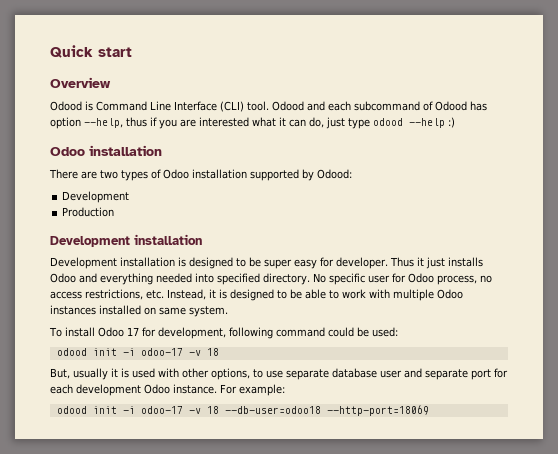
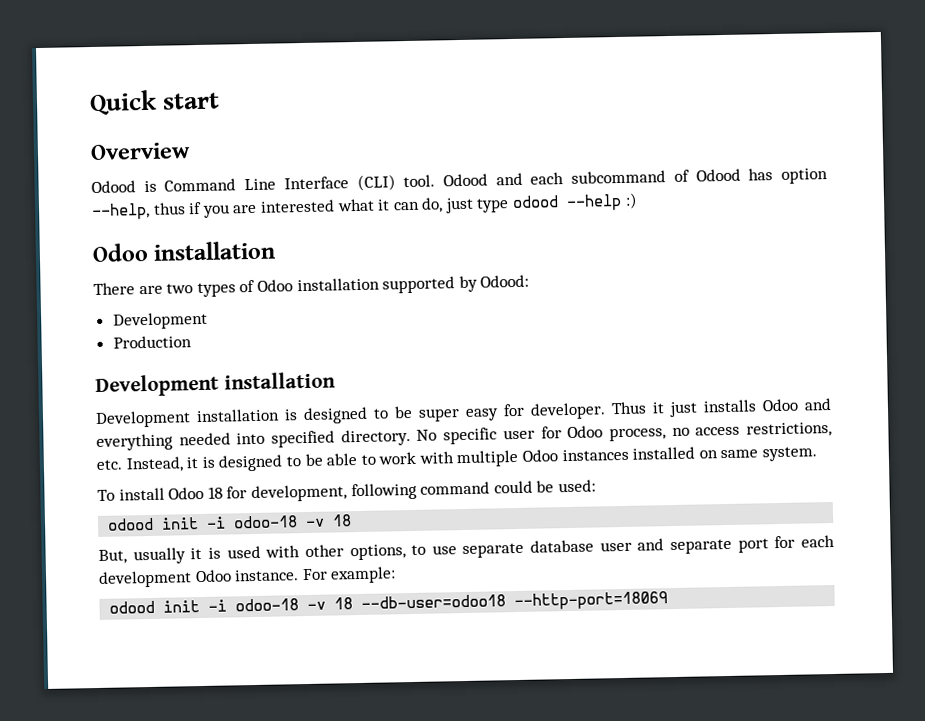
- To install Odoo 17 for development, following command could be used:
- odood init -i odoo-17 -v 18
+ To install Odoo 18 for development, following command could be used:
+ odood init -i odoo-18 -v 18
- odood init -i odoo-17 -v 18 --db-user=odoo18 --http-port=18069
+ odood init -i odoo-18 -v 18 --db-user=odoo18 --http-port=18069

